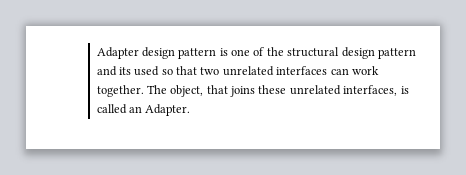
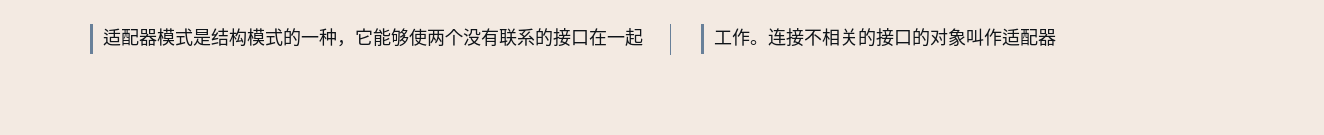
- Adapter design pattern is one of the structural design pattern and its used so that two unrelated interfaces can work together. The object, that joins these unrelated interfaces, is called an Adapter.
+ 适配器模式是结构模式的一种，它能够使两个没有联系的接口在一起工作。连接不相关的接口的对象叫作适配器

